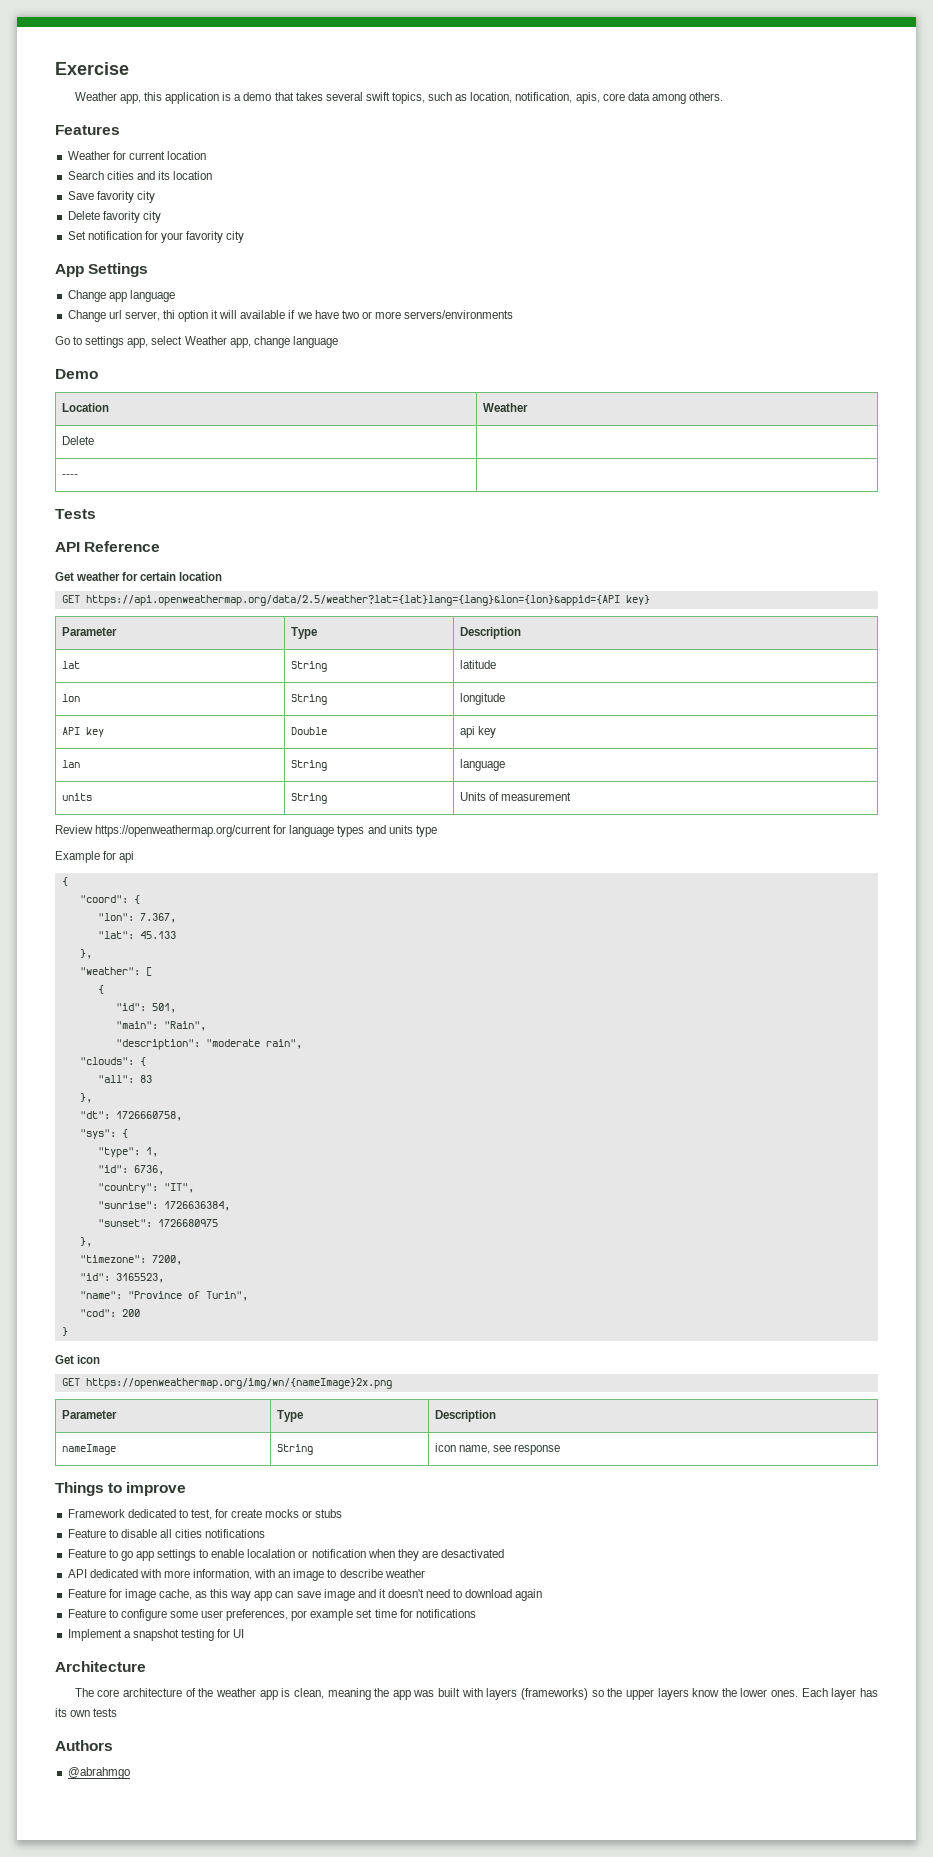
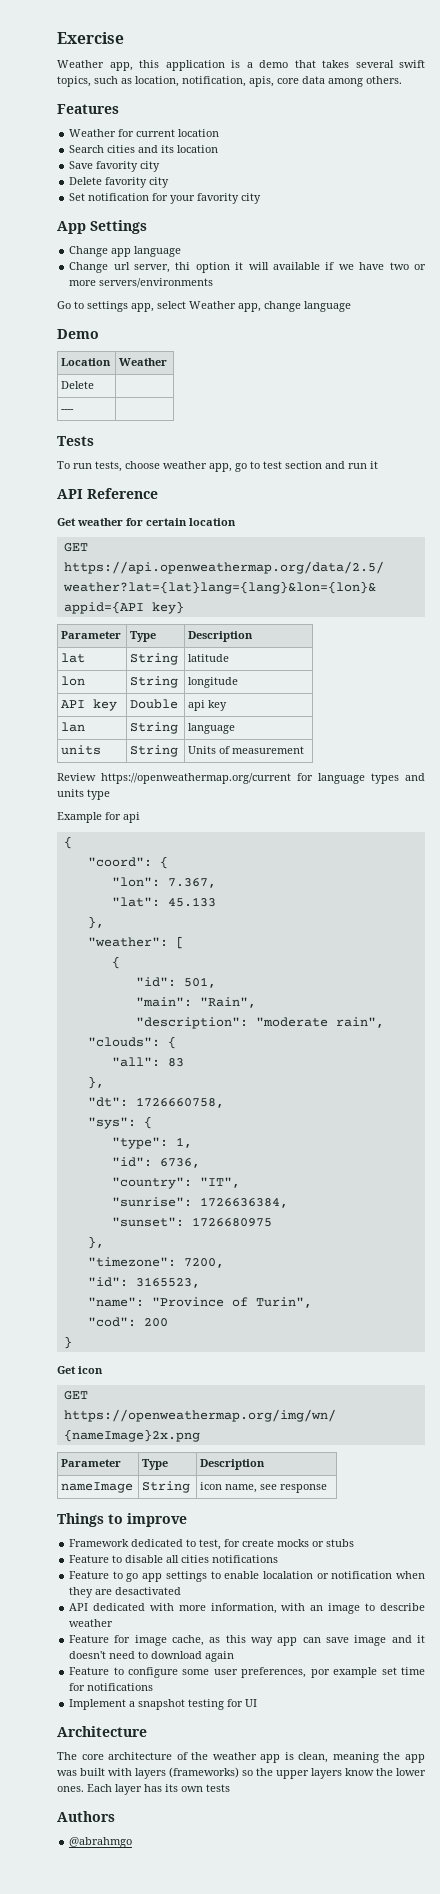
+ To run tests, choose weather app, go to test section and run it

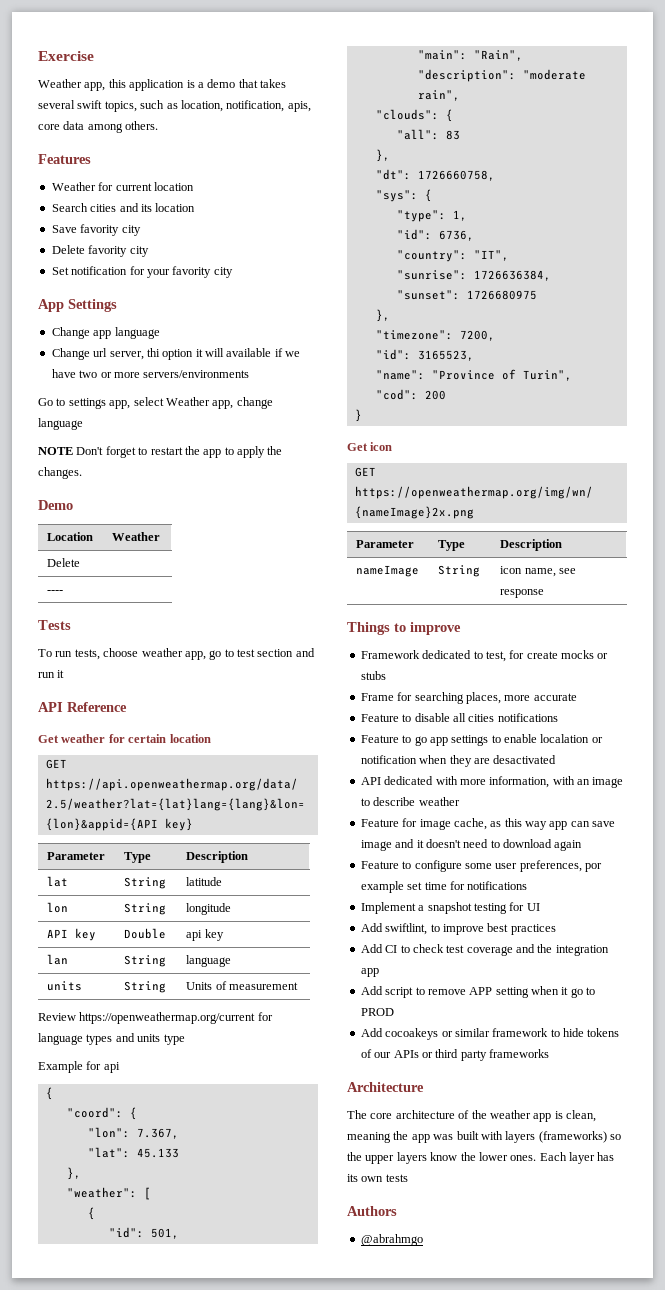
+ NOTE Don't forget to restart the app to apply the changes.
+ Frame for searching places, more accurate
+ Add swiftlint, to improve best practices
+ Add CI to check test coverage and the integration app
+ Add script to remove APP setting when it go to PROD
+ Add cocoakeys or similar framework to hide tokens of our APIs or third party frameworks

